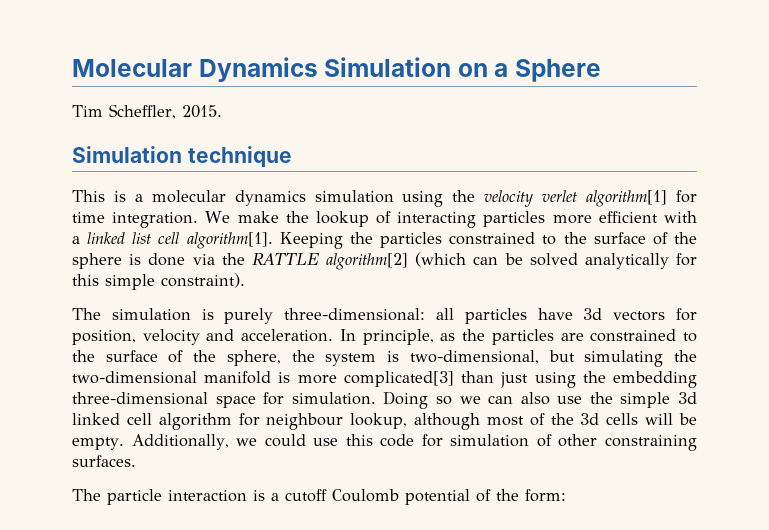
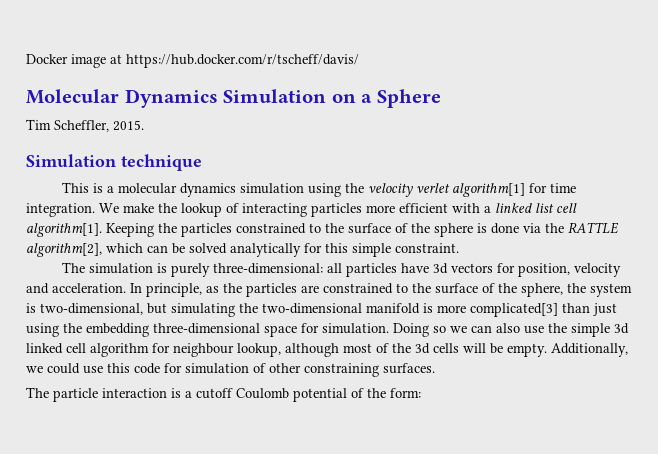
+ Docker image at https://hub.docker.com/r/tscheff/davis/
- Keeping the particles constrained to the surface of the sphere is done via the RATTLE algorithm[2] (which can be solved analytically for this simple constraint).
+ Keeping the particles constrained to the surface of the sphere is done via the RATTLE algorithm[2], which can be solved analytically for this simple constraint.

